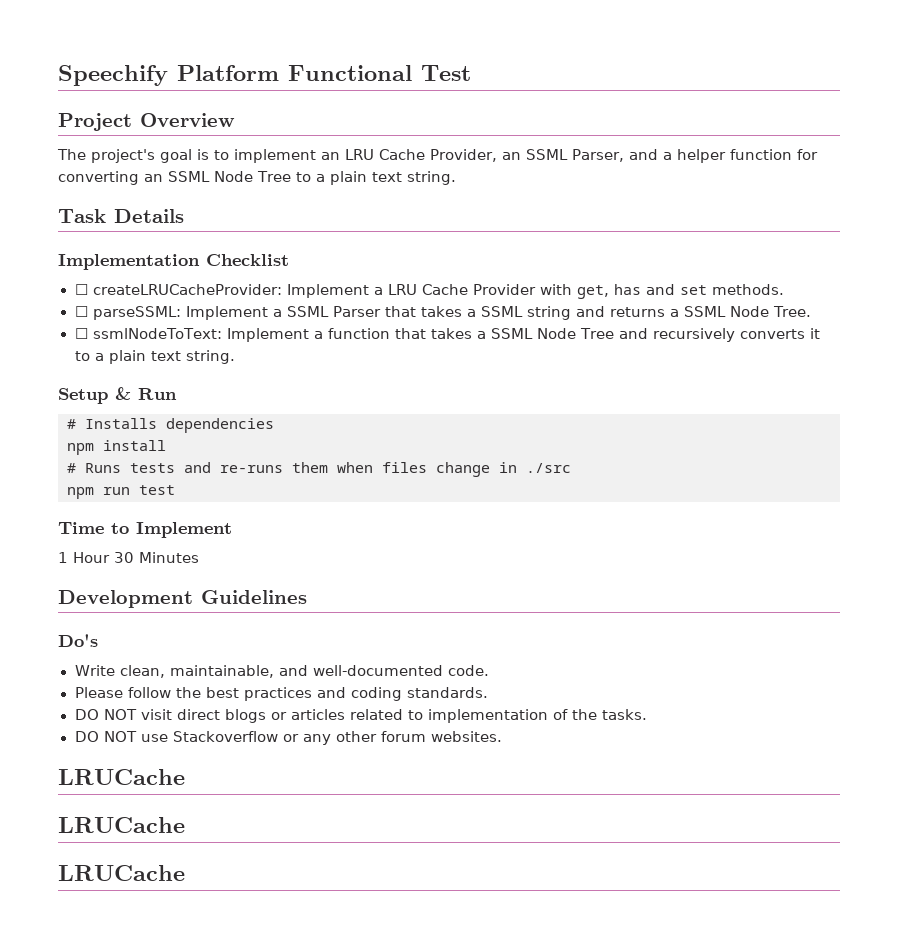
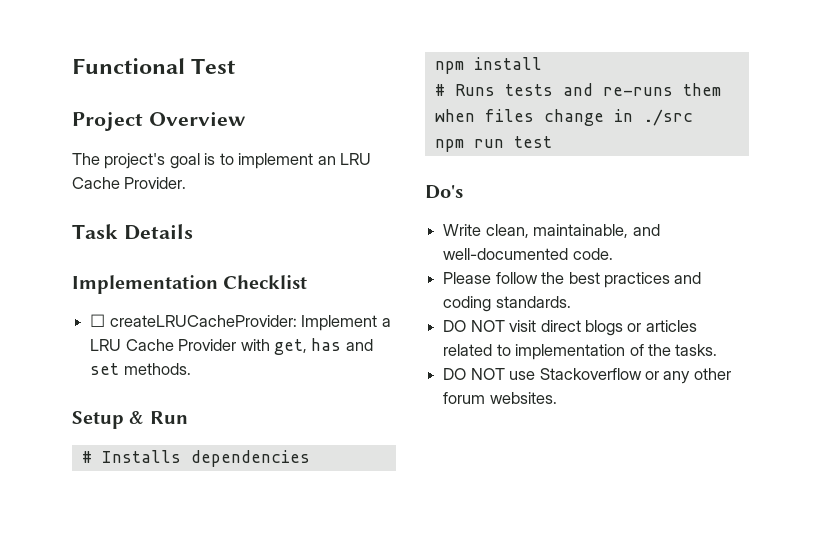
- Speechify Platform Functional Test
+ Functional Test
- The project's goal is to implement an LRU Cache Provider, an SSML Parser, and a helper function for converting an SSML Node Tree to a plain text string.
+ The project's goal is to implement an LRU Cache Provider.
- ☐ parseSSML: Implement a SSML Parser that takes a SSML string and returns a SSML Node Tree.
- ☐ ssmlNodeToText: Implement a function that takes a SSML Node Tree and recursively converts it to a plain text string.
- Time to Implement
- 1 Hour 30 Minutes
- Development Guidelines
  DO NOT use Stackoverflow or any other forum websites.
- LRUCache
- LRUCache
- LRUCache

